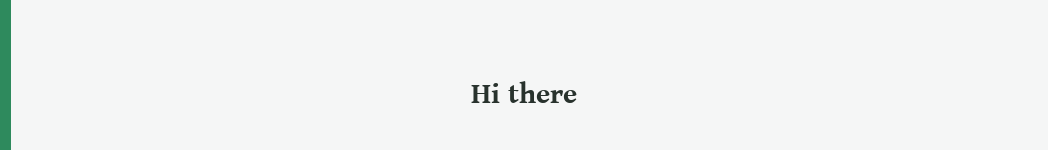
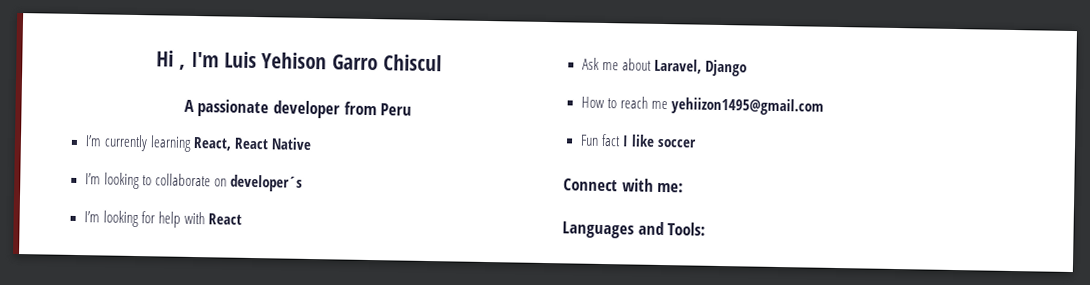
- Hi there
+ Hi , I'm Luis Yehison Garro Chiscul
+ A passionate developer from Peru
+ I’m currently learning React, React Native
+ I’m looking to collaborate on developer´s
+ I’m looking for help with React
+ Ask me about Laravel, Django
+ How to reach me yehiizon1495@gmail.com
+ Fun fact I like soccer
+ Connect with me:
+ Languages and Tools:

